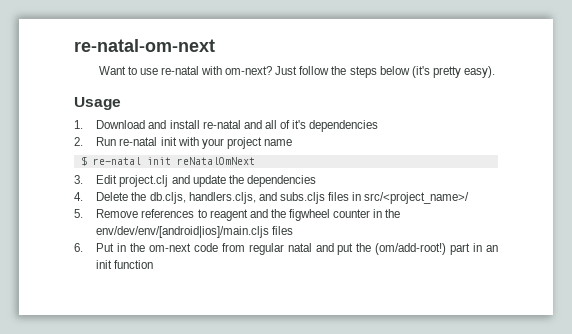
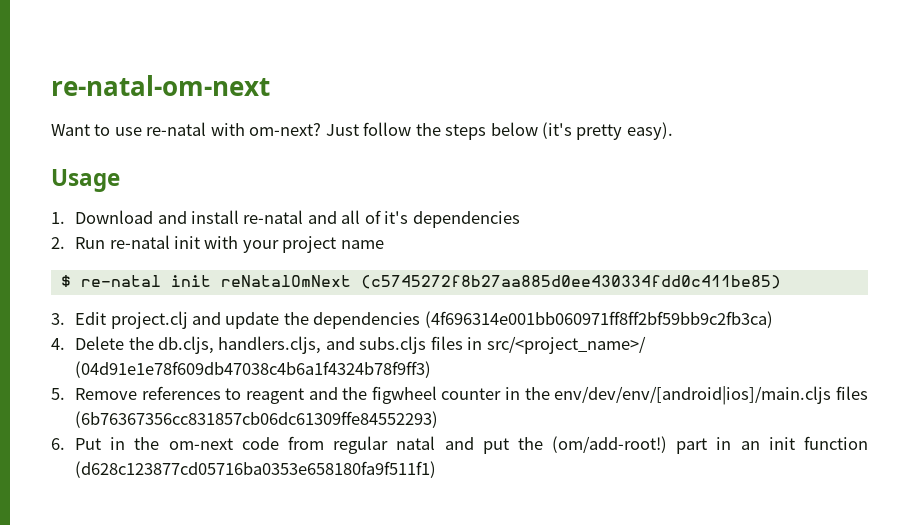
- $ re-natal init reNatalOmNext
+ $ re-natal init reNatalOmNext (c5745272f8b27aa885d0ee430334fdd0c411be85)
- 3. Edit project.clj and update the dependencies
+ 3. Edit project.clj and update the dependencies (4f696314e001bb060971ff8ff2bf59bb9c2fb3ca)
- 4. Delete the db.cljs, handlers.cljs, and subs.cljs files in src/<project_name>/
+ 4. Delete the db.cljs, handlers.cljs, and subs.cljs files in src/<project_name>/ (04d91e1e78f609db47038c4b6a1f4324b78f9ff3)
- 5. Remove references to reagent and the figwheel counter in the env/dev/env/[android|ios]/main.cljs files
+ 5. Remove references to reagent and the figwheel counter in the env/dev/env/[android|ios]/main.cljs files (6b76367356cc831857cb06dc61309ffe84552293)
- 6. Put in the om-next code from regular natal and put the (om/add-root!) part in an init function
+ 6. Put in the om-next code from regular natal and put the (om/add-root!) part in an init function (d628c123877cd05716ba0353e658180fa9f511f1)

